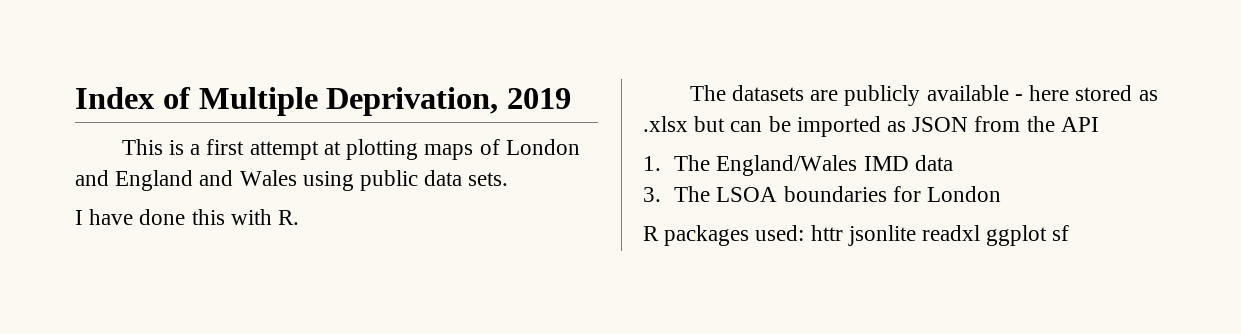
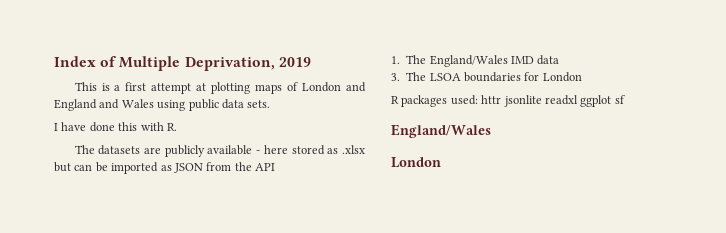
  R packages used: httr jsonlite readxl ggplot sf
+ England/Wales
+ London

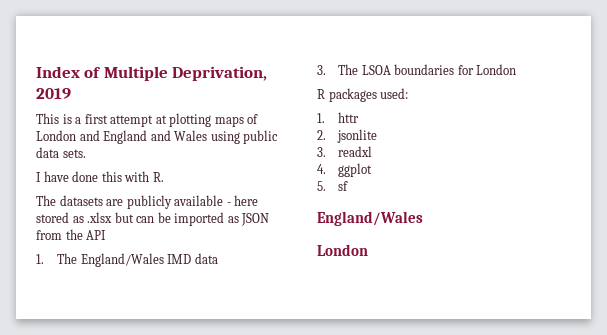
- R packages used: httr jsonlite readxl ggplot sf
+ R packages used:
+ 1. httr
+ 2. jsonlite
+ 3. readxl
+ 4. ggplot
+ 5. sf

